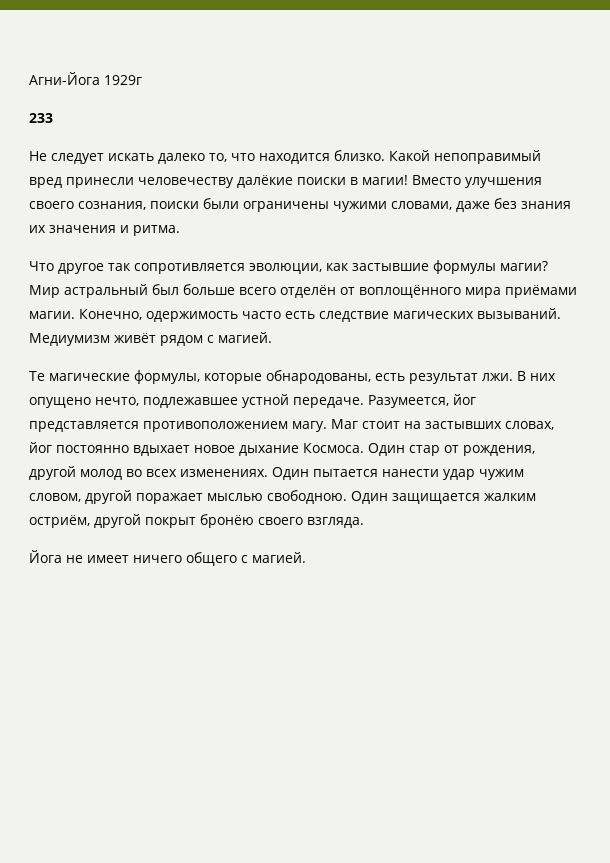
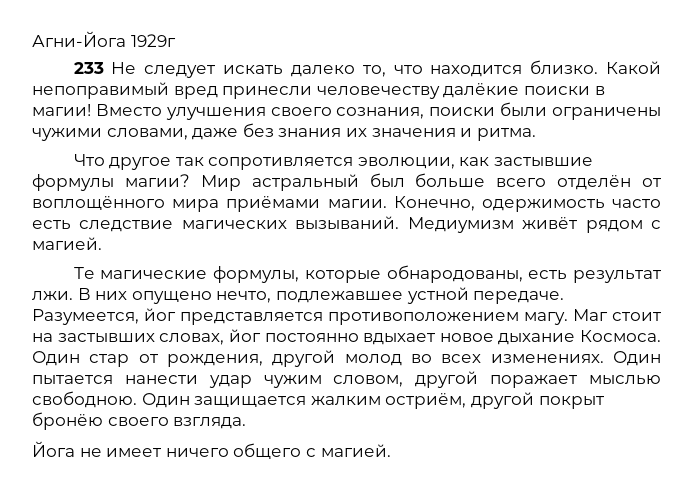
- 233
- Не следует искать далеко то, что находится близко.
+ 233 Не следует искать далеко то, что находится близко.

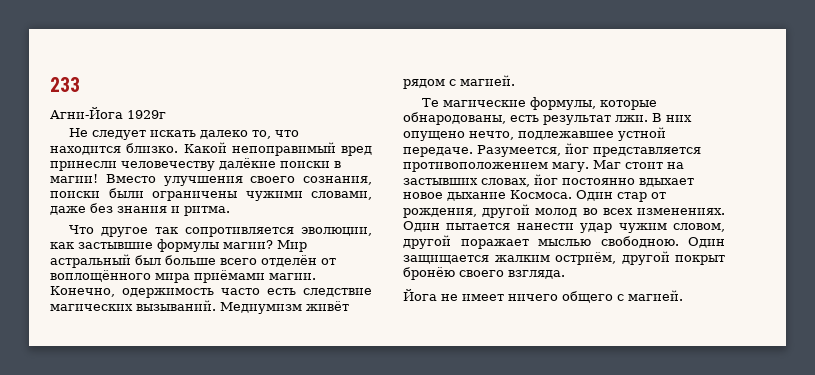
+ 233
- 233 Не следует искать далеко то, что находится близко.
+ Не следует искать далеко то, что находится близко.
- Вместо улучшения своего сознания, поиски были ограничены чужими словами, даже без знания их значения и ритма.
+ Вместо улучшения своего сознания, поиски были ограничены чужими словами, даже без знания и ритма.

